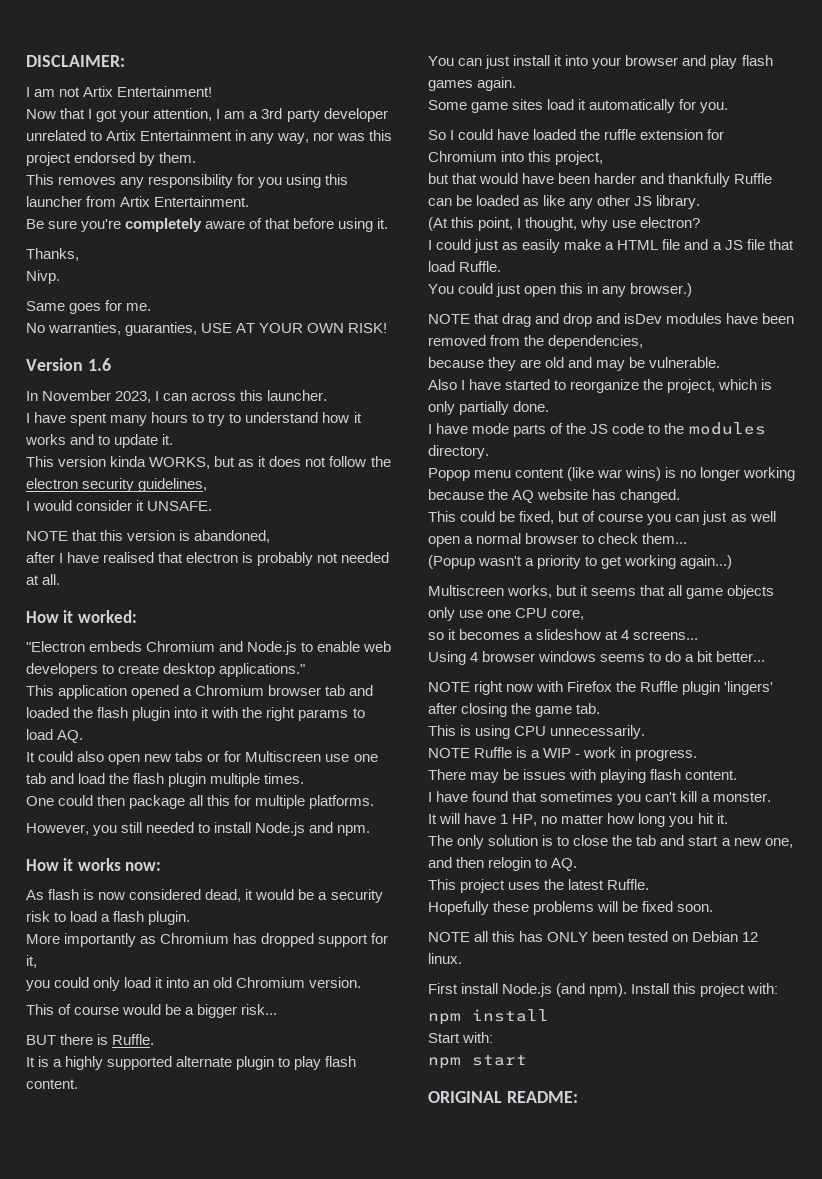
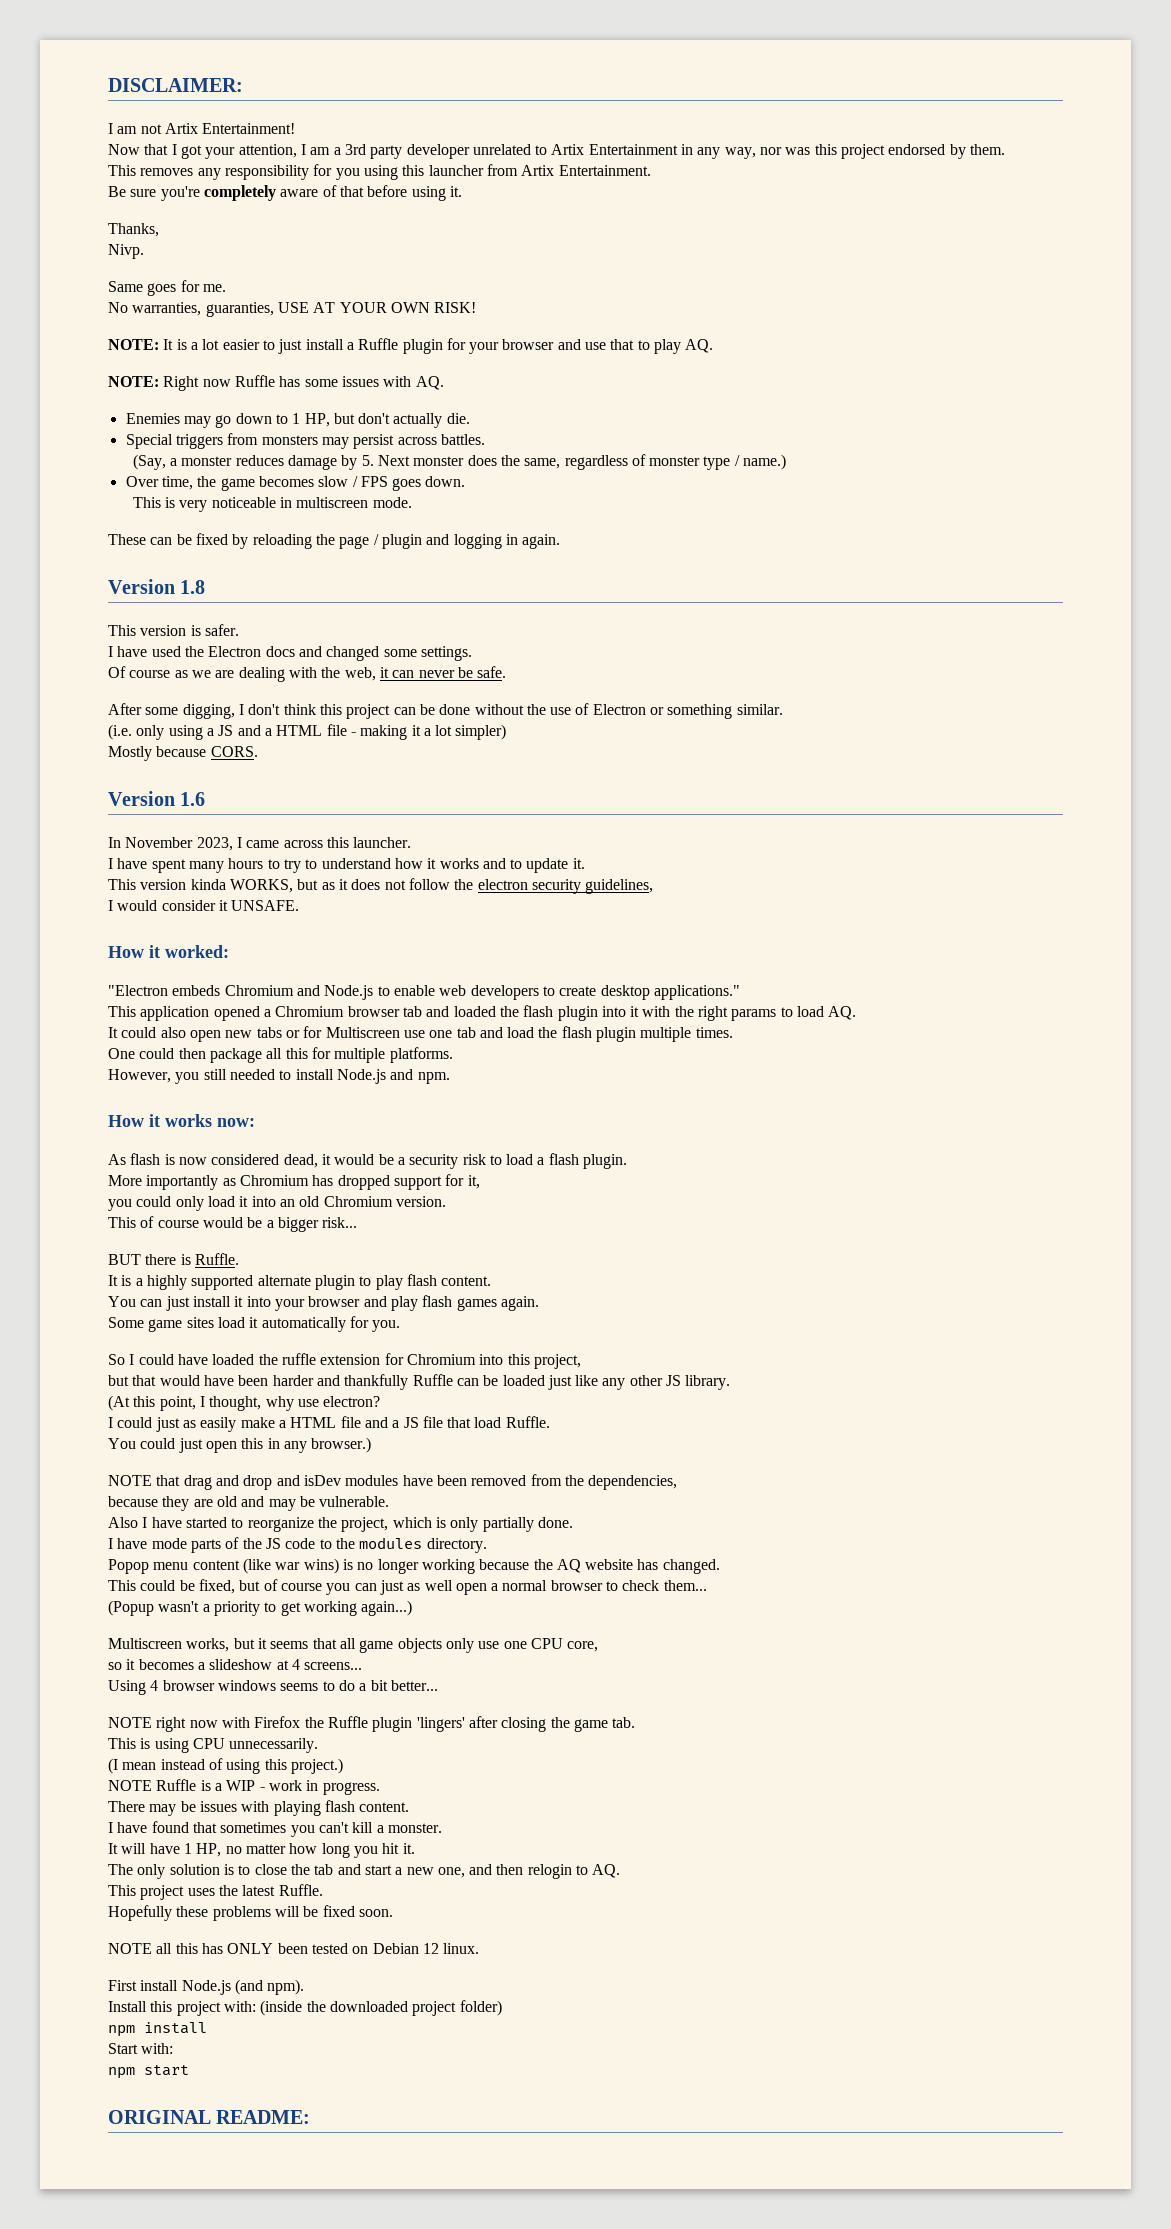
+ NOTE: It is a lot easier to just install a Ruffle plugin for your browser and use that to play AQ.
+ NOTE: Right now Ruffle has some issues with AQ.
+ Enemies may go down to 1 HP, but don't actually die.
+ Special triggers from monsters may persist across battles.
+ (Say, a monster reduces damage by 5. Next monster does the same, regardless of monster type / name.)
+ Over time, the game becomes slow / FPS goes down.
+ This is very noticeable in multiscreen mode.
+ These can be fixed by reloading the page / plugin and logging in again.
+ Version 1.8
+ This version is safer.
+ I have used the Electron docs and changed some settings.
+ Of course as we are dealing with the web, it can never be safe.
+ After some digging, I don't think this project can be done without the use of Electron or something similar.
+ (i.e. only using a JS and a HTML file - making it a lot simpler)
+ Mostly because CORS.
- In November 2023, I can across this launcher.
+ In November 2023, I came across this launcher.
- NOTE that this version is abandoned,
- after I have realised that electron is probably not needed at all.
- but that would have been harder and thankfully Ruffle can be loaded as like any other JS library.
+ but that would have been harder and thankfully Ruffle can be loaded just like any other JS library.
+ (I mean instead of using this project.)
- First install Node.js (and npm). Install this project with:
+ First install Node.js (and npm).
+ Install this project with: (inside the downloaded project folder)

